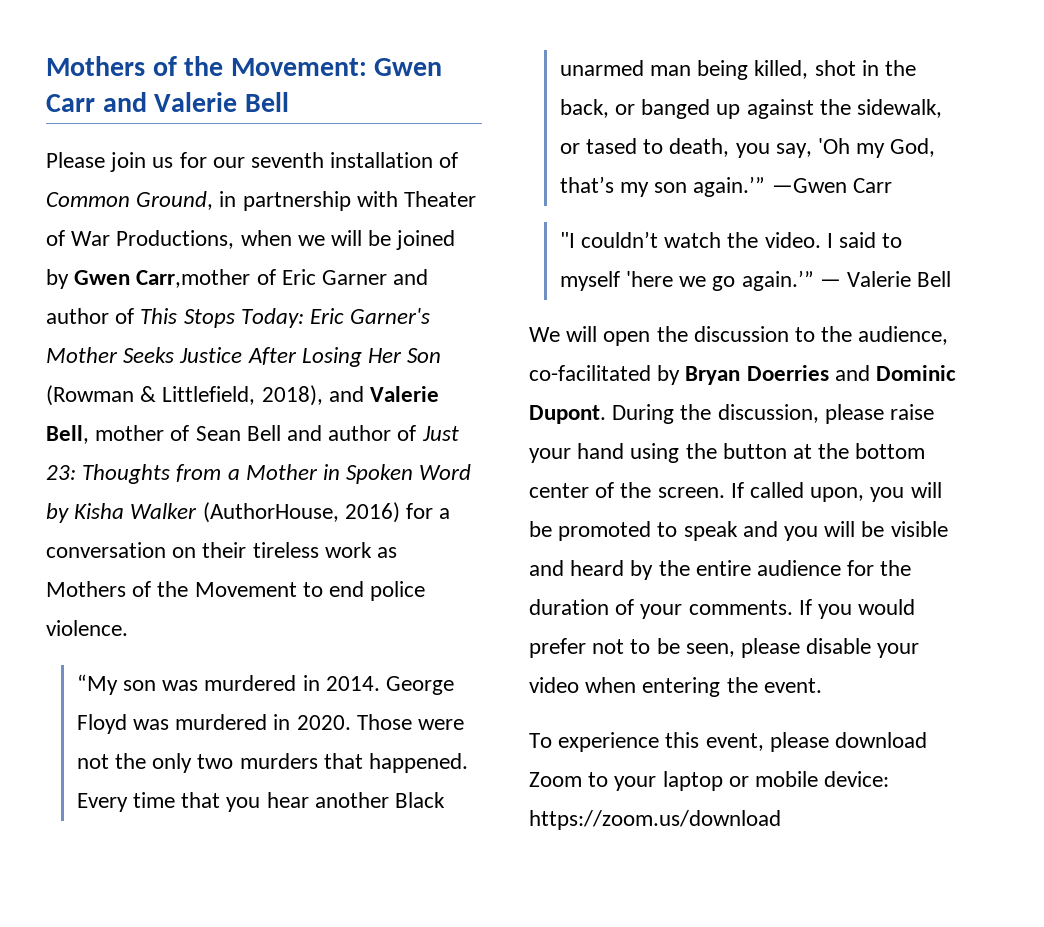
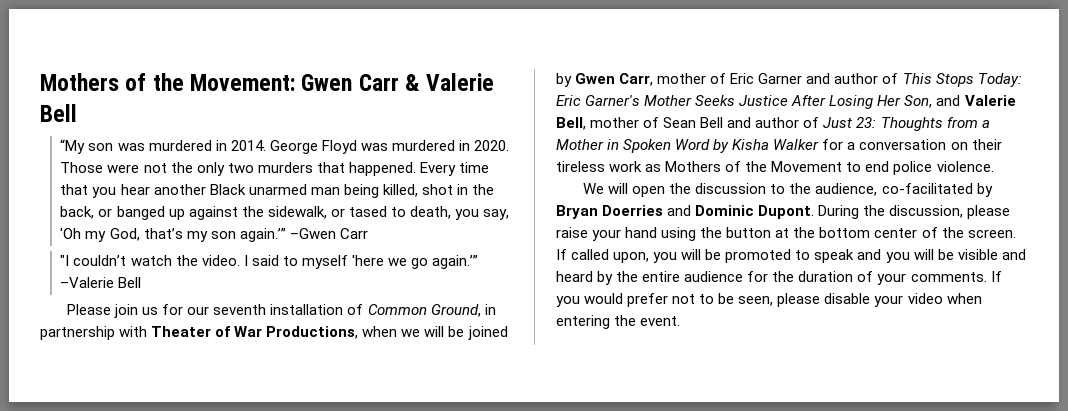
- Mothers of the Movement: Gwen Carr and Valerie Bell
- Please join us for our seventh installation of Common Ground, in partnership with Theater of War Productions, when we will be joined by Gwen Carr,mother of Eric Garner and author of This Stops Today: Eric Garner's Mother Seeks Justice After Losing Her Son (Rowman & Littlefield, 2018), and Valerie Bell, mother of Sean Bell and author of Just 23: Thoughts from a Mother in Spoken Word by Kisha Walker (AuthorHouse, 2016) for a conversation on their tireless work as Mothers of the Movement to end police violence.
+ Mothers of the Movement: Gwen Carr & Valerie Bell
- —Gwen Carr
+ –Gwen Carr
- — Valerie Bell
+ –Valerie Bell
+ Please join us for our seventh installation of Common Ground, in partnership with Theater of War Productions, when we will be joined by Gwen Carr, mother of Eric Garner and author of This Stops Today: Eric Garner's Mother Seeks Justice After Losing Her Son, and Valerie Bell, mother of Sean Bell and author of Just 23: Thoughts from a Mother in Spoken Word by Kisha Walker for a conversation on their tireless work as Mothers of the Movement to end police violence.
- To experience this event, please download Zoom to your laptop or mobile device: https://zoom.us/download

